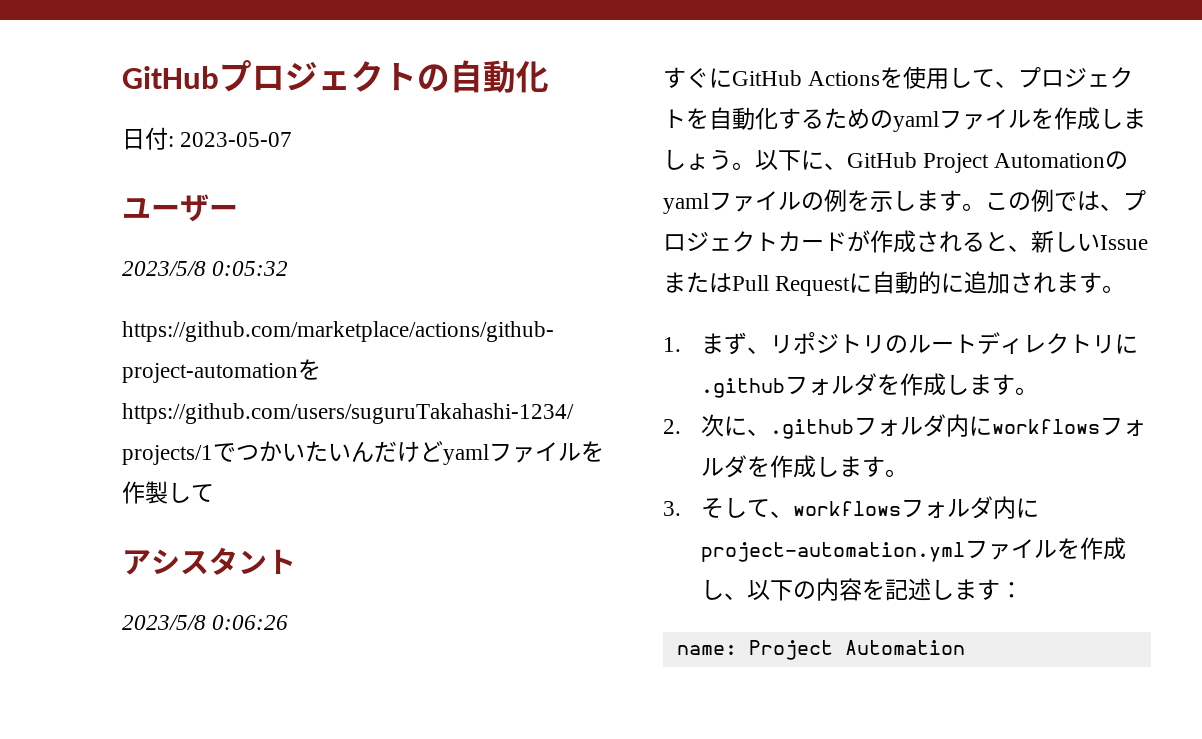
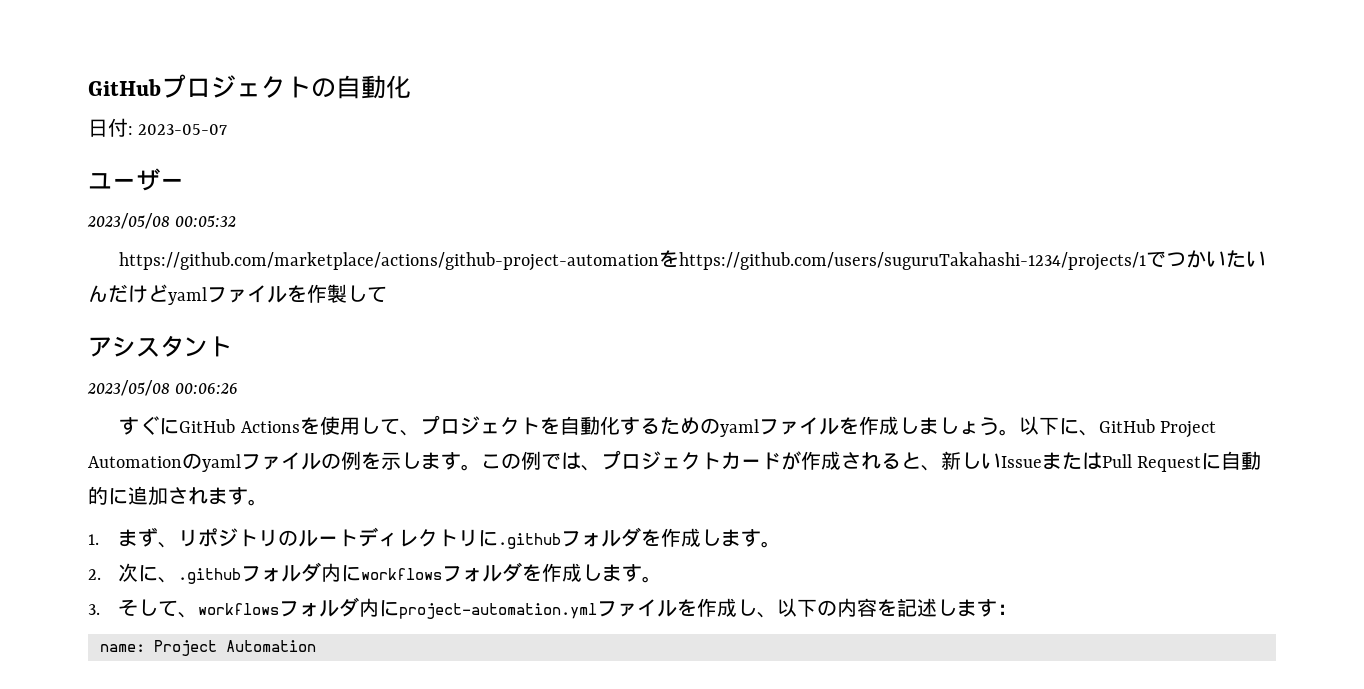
- 2023/5/8 0:05:32
+ 2023/05/08 00:05:32
- 2023/5/8 0:06:26
+ 2023/05/08 00:06:26

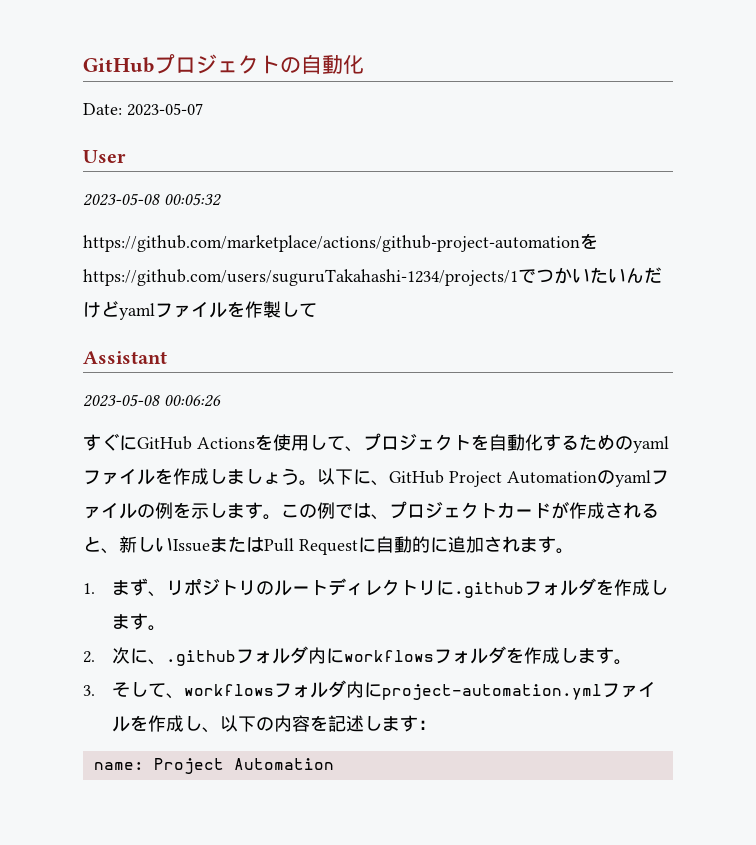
- 日付: 2023-05-07
+ Date: 2023-05-07
- ユーザー
- 2023/05/08 00:05:32
+ User
+ 2023-05-08 00:05:32
- アシスタント
- 2023/05/08 00:06:26
+ Assistant
+ 2023-05-08 00:06:26

